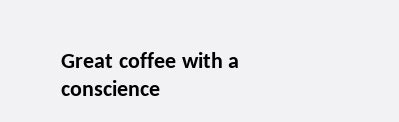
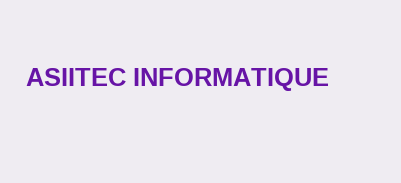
- Great coffee with a conscience
+ ASIITEC INFORMATIQUE

